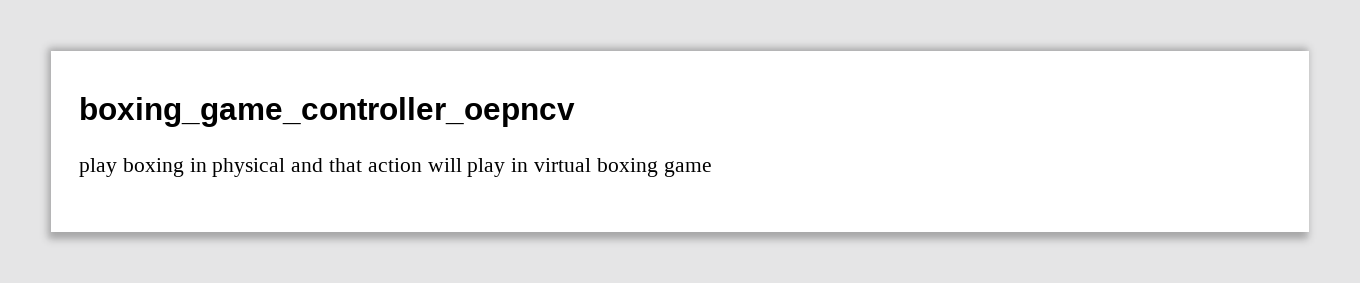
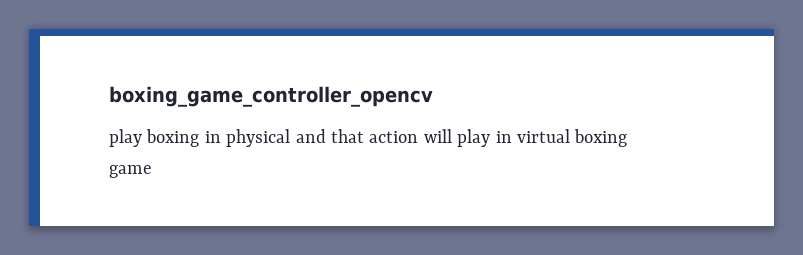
- boxing_game_controller_oepncv
+ boxing_game_controller_opencv

